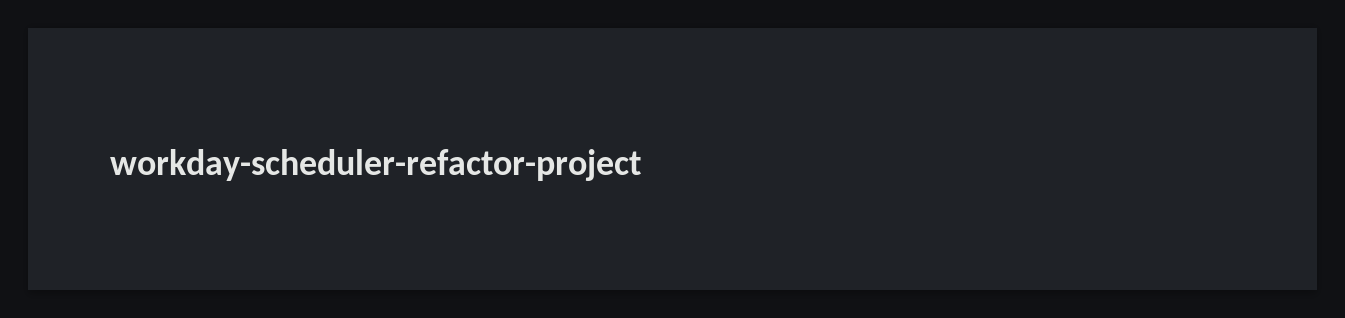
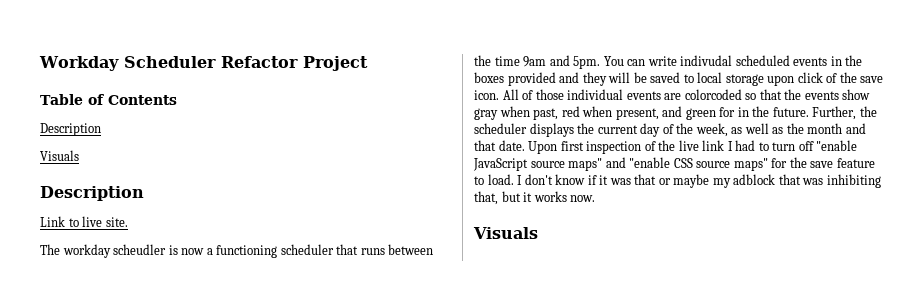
- workday-scheduler-refactor-project
+ Workday Scheduler Refactor Project
+ Table of Contents
+ Description
+ Visuals
+ Description
+ Link to live site.
+ The workday scheudler is now a functioning scheduler that runs between the time 9am and 5pm. You can write indivudal scheduled events in the boxes provided and they will be saved to local storage upon click of the save icon. All of those individual events are colorcoded so that the events show gray when past, red when present, and green for in the future. Further, the scheduler displays the current day of the week, as well as the month and that date. Upon first inspection of the live link I had to turn off "enable JavaScript source maps" and "enable CSS source maps" for the save feature to load. I don't know if it was that or maybe my adblock that was inhibiting that, but it works now.
+ Visuals

